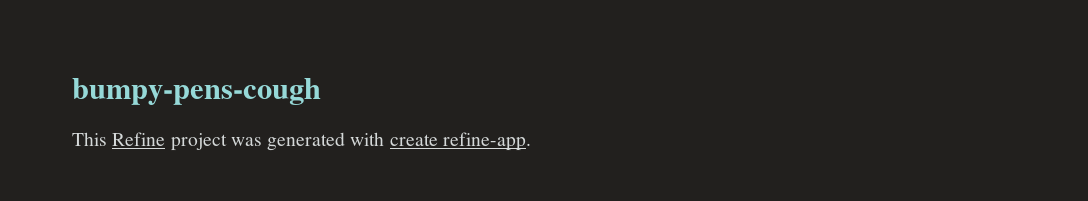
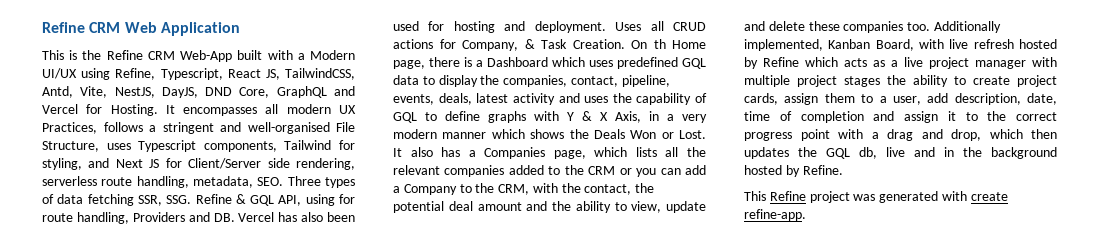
- bumpy-pens-cough
+ Refine CRM Web Application
+ This is the Refine CRM Web-App built with a Modern UI/UX using Refine, Typescript, React JS, TailwindCSS, Antd, Vite, NestJS, DayJS, DND Core, GraphQL and Vercel for Hosting. It encompasses all modern UX Practices, follows a stringent and well-organised File Structure, uses Typescript components, Tailwind for styling, and Next JS for Client/Server side rendering, serverless route handling, metadata, SEO. Three types of data fetching SSR, SSG. Refine & GQL API, using for route handling, Providers and DB. Vercel has also been used for hosting and deployment. Uses all CRUD actions for Company, & Task Creation. On th Home page, there is a Dashboard which uses predefined GQL data to display the companies, contact, pipeline, events, deals, latest activity and uses the capability of GQL to define graphs with Y & X Axis, in a very modern manner which shows the Deals Won or Lost. It also has a Companies page, which lists all the relevant companies added to the CRM or you can add a Company to the CRM, with the contact, the potential deal amount and the ability to view, update and delete these companies too. Additionally implemented, Kanban Board, with live refresh hosted by Refine which acts as a live project manager with multiple project stages the ability to create project cards, assign them to a user, add description, date, time of completion and assign it to the correct progress point with a drag and drop, which then updates the GQL db, live and in the background hosted by Refine.

